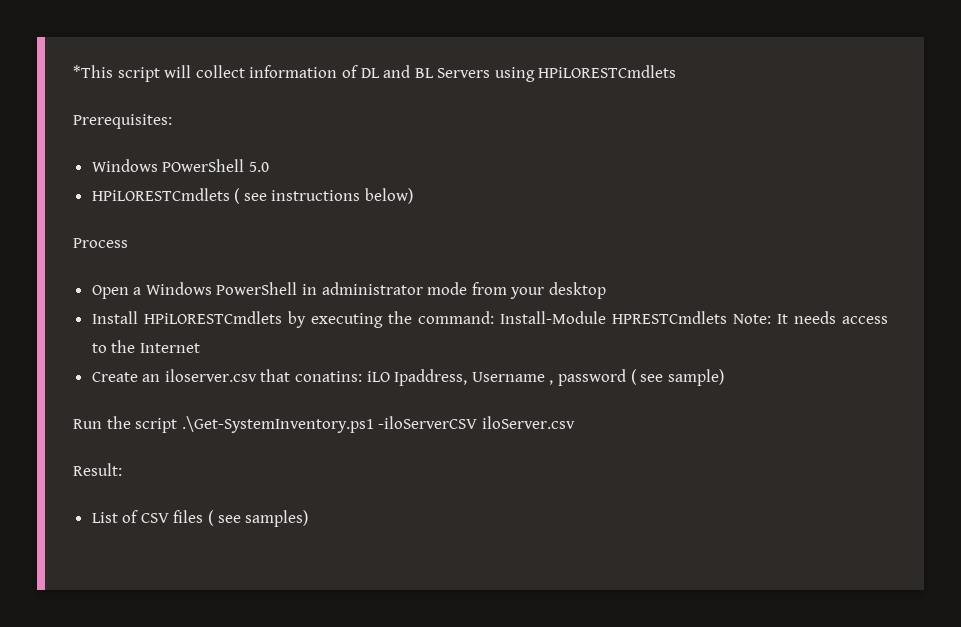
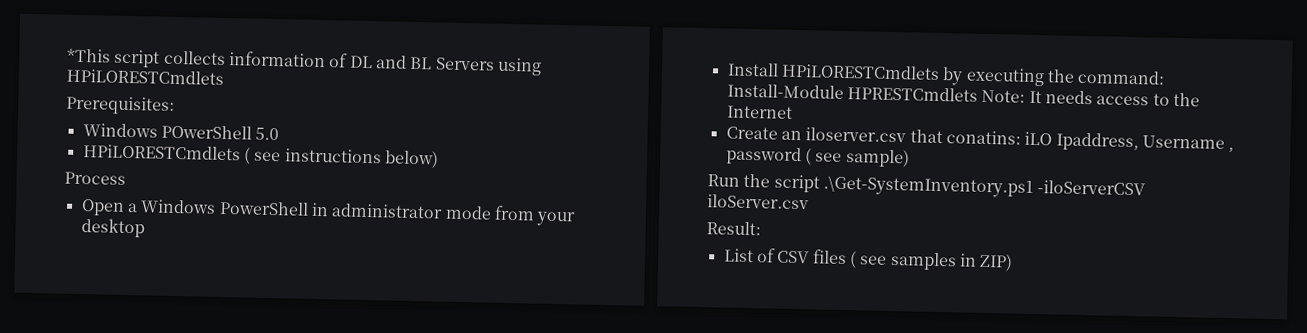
- *This script will collect information of DL and BL Servers using HPiLORESTCmdlets
+ *This script collects information of DL and BL Servers using HPiLORESTCmdlets
- List of CSV files ( see samples)
+ List of CSV files ( see samples in ZIP)

